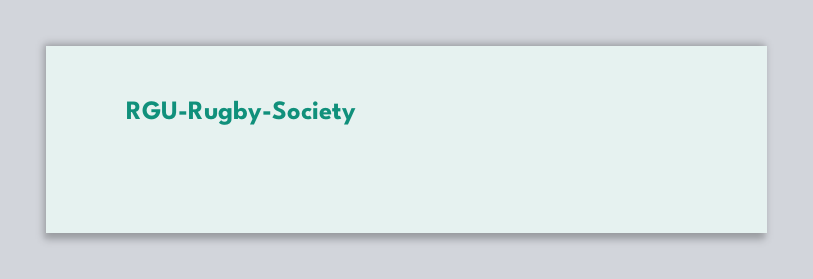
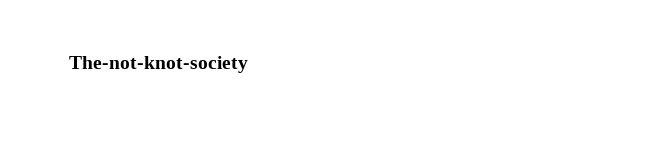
- RGU-Rugby-Society
+ The-not-knot-society

